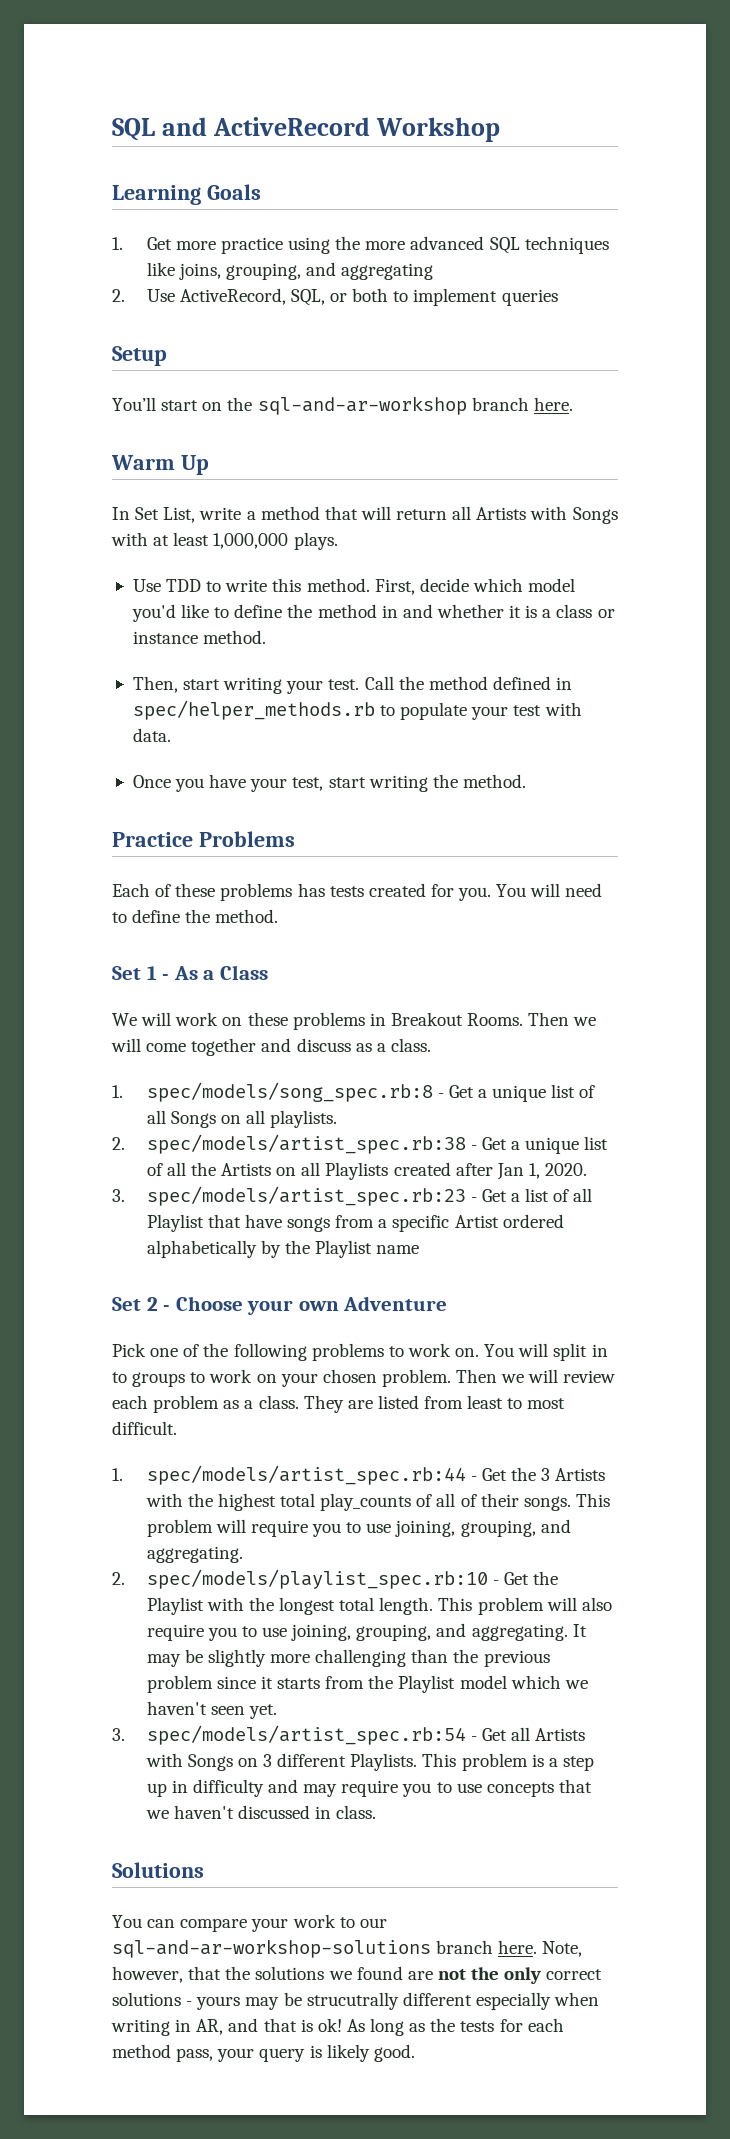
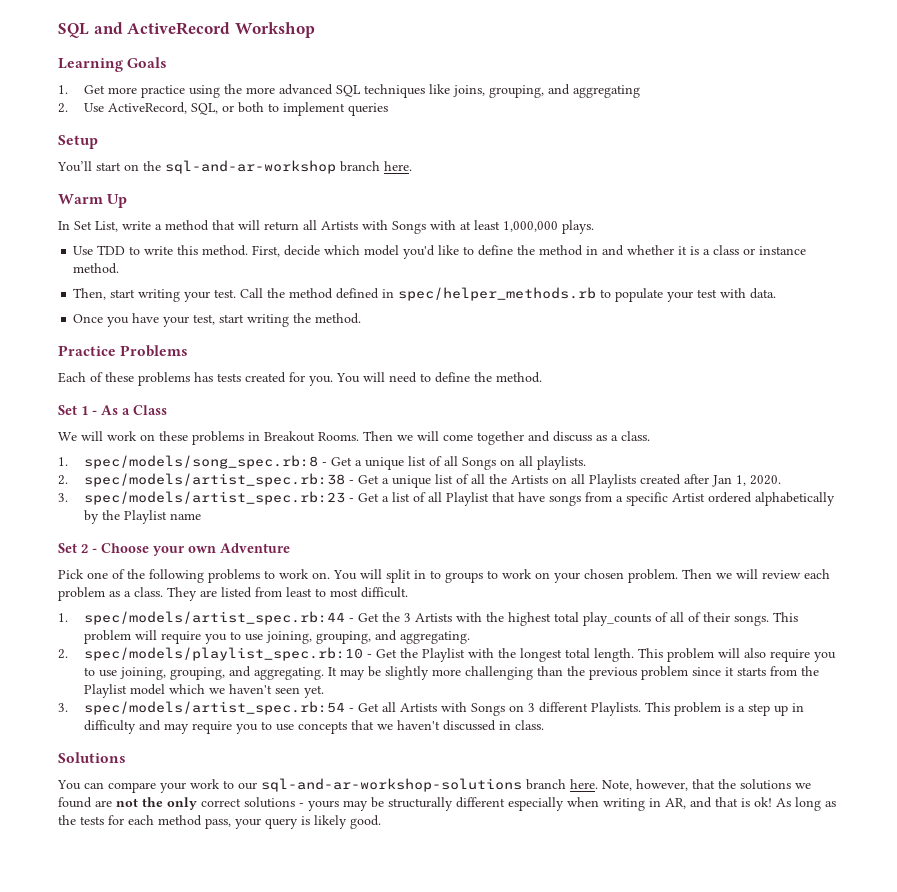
- Note, however, that the solutions we found are not the only correct solutions - yours may be strucutrally different especially when writing in AR, and that is ok!
+ Note, however, that the solutions we found are not the only correct solutions - yours may be structurally different especially when writing in AR, and that is ok!

